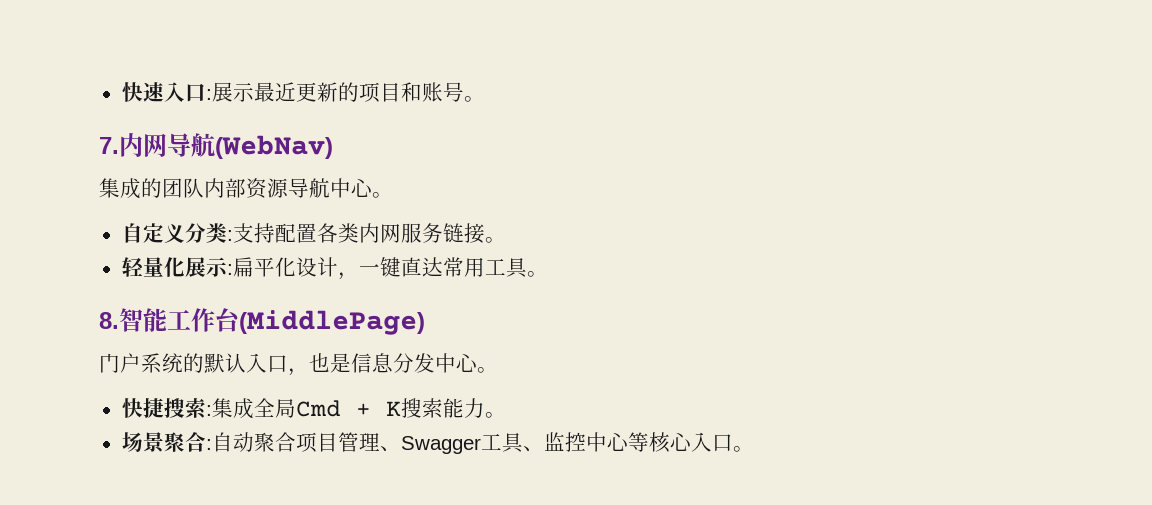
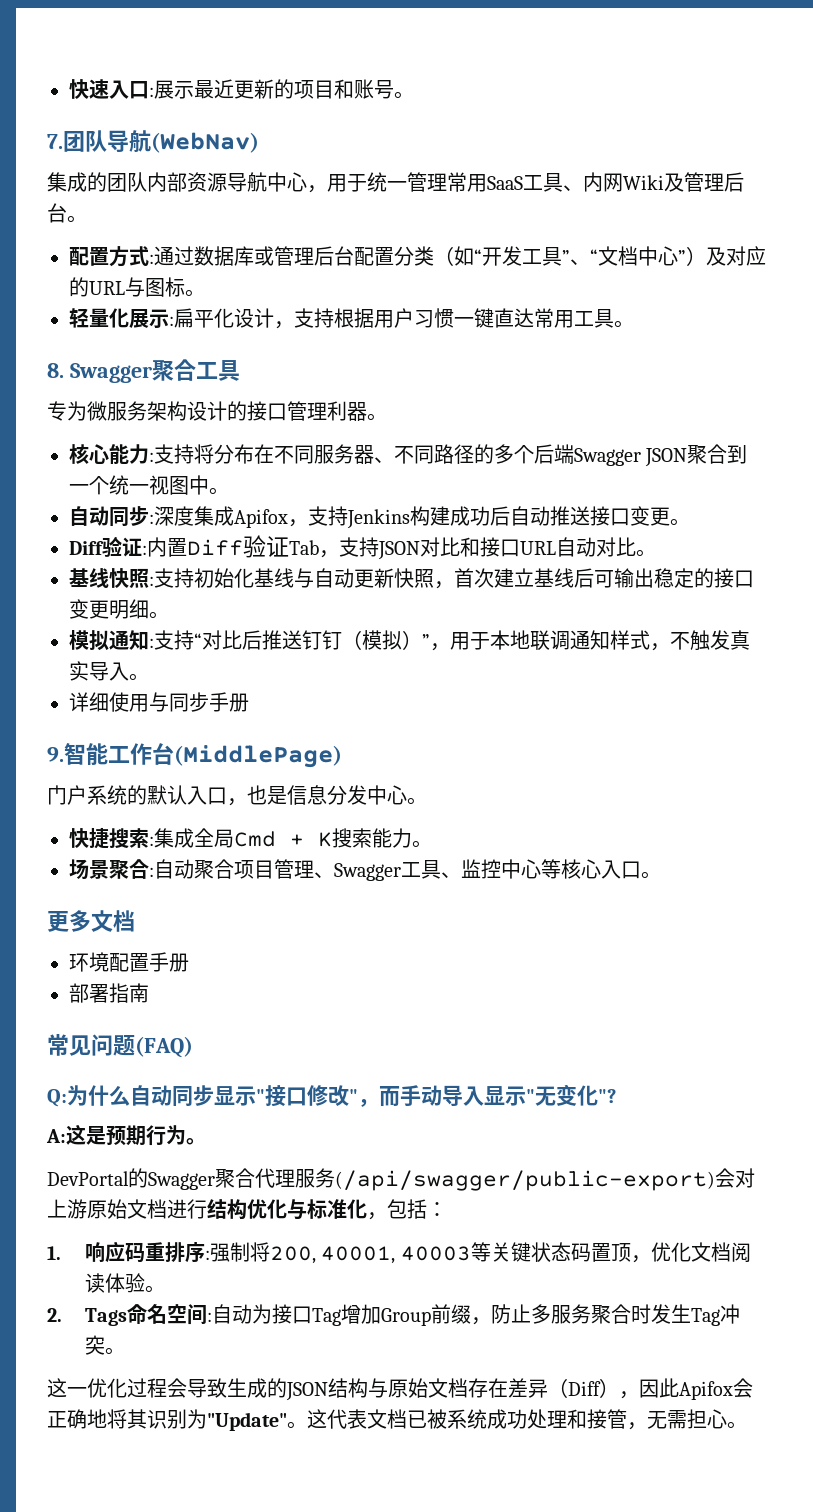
- 7.内网导航(WebNav)
+ 7.团队导航(WebNav)
- 集成的团队内部资源导航中心。
- 自定义分类:支持配置各类内网服务链接。
+ 集成的团队内部资源导航中心，用于统一管理常用SaaS工具、内网Wiki及管理后台。
+ 配置方式:通过数据库或管理后台配置分类（如“开发工具”、“文档中心”）及对应的URL与图标。
- 轻量化展示:扁平化设计，一键直达常用工具。
+ 轻量化展示:扁平化设计，支持根据用户习惯一键直达常用工具。
- 8.智能工作台(MiddlePage)
+ 8. Swagger聚合工具
+ 专为微服务架构设计的接口管理利器。
+ 核心能力:支持将分布在不同服务器、不同路径的多个后端Swagger JSON聚合到一个统一视图中。
+ 自动同步:深度集成Apifox，支持Jenkins构建成功后自动推送接口变更。
+ Diff验证:内置Diff验证Tab，支持JSON对比和接口URL自动对比。
+ 基线快照:支持初始化基线与自动更新快照，首次建立基线后可输出稳定的接口变更明细。
+ 模拟通知:支持“对比后推送钉钉（模拟）”，用于本地联调通知样式，不触发真实导入。
+ 详细使用与同步手册
+ 9.智能工作台(MiddlePage)
+ 更多文档
+ 环境配置手册
+ 部署指南
+ 常见问题(FAQ)
+ Q:为什么自动同步显示"接口修改"，而手动导入显示"无变化"?
+ A:这是预期行为。
+ DevPortal的Swagger聚合代理服务(/api/swagger/public-export)会对上游原始文档进行结构优化与标准化，包括：
+ 1.响应码重排序:强制将200, 40001, 40003等关键状态码置顶，优化文档阅读体验。
+ 2. Tags命名空间:自动为接口Tag增加Group前缀，防止多服务聚合时发生Tag冲突。
+ 这一优化过程会导致生成的JSON结构与原始文档存在差异（Diff），因此Apifox会正确地将其识别为"Update"。这代表文档已被系统成功处理和接管，无需担心。

